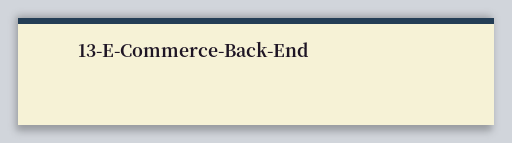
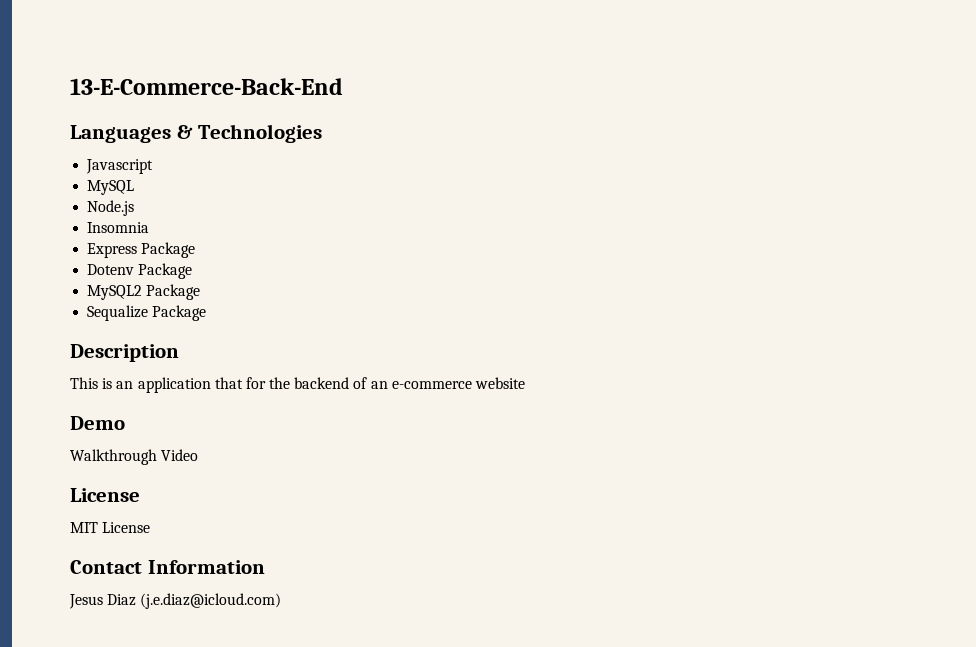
+ Languages & Technologies
+ Javascript
+ MySQL
+ Node.js
+ Insomnia
+ Express Package
+ Dotenv Package
+ MySQL2 Package
+ Sequalize Package
+ Description
+ This is an application that for the backend of an e-commerce website
+ Demo
+ Walkthrough Video
+ License
+ MIT License
+ Contact Information
+ Jesus Diaz (j.e.diaz@icloud.com)

